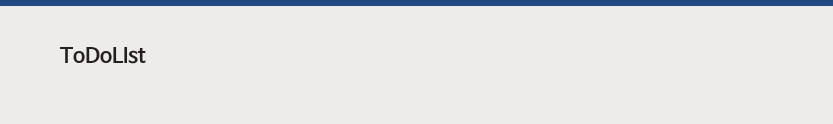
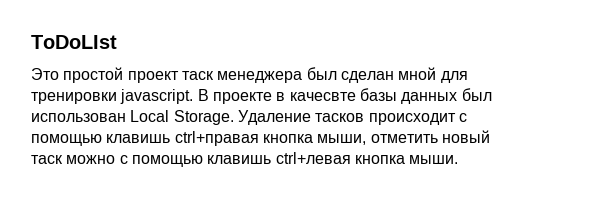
+ Это простой проект таск менеджера был сделан мной для тренировки javascript. В проекте в качесвте базы данных был использован Local Storage. Удаление тасков происходит с помощью клавишь ctrl+правая кнопка мыши, отметить новый таск можно с помощью клавишь ctrl+левая кнопка мыши.

